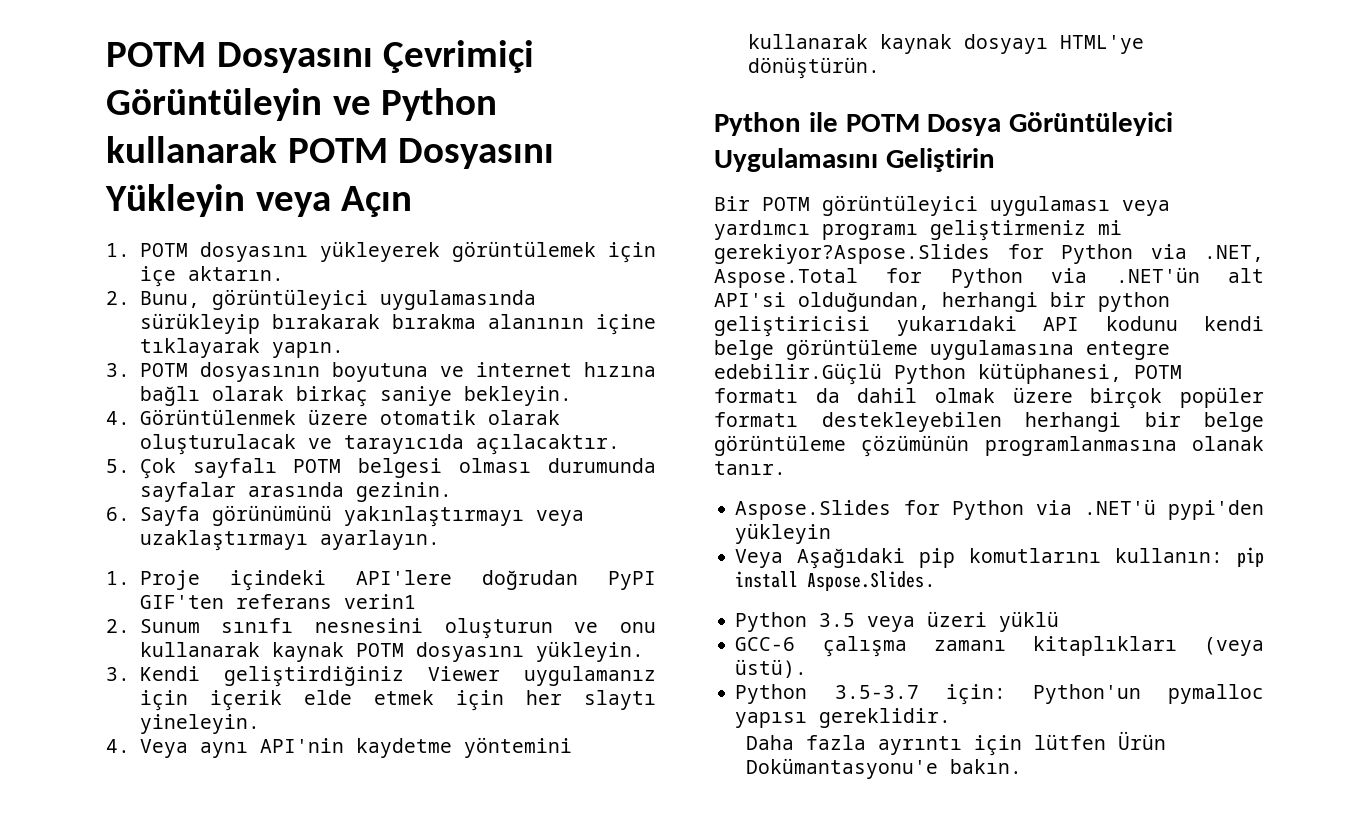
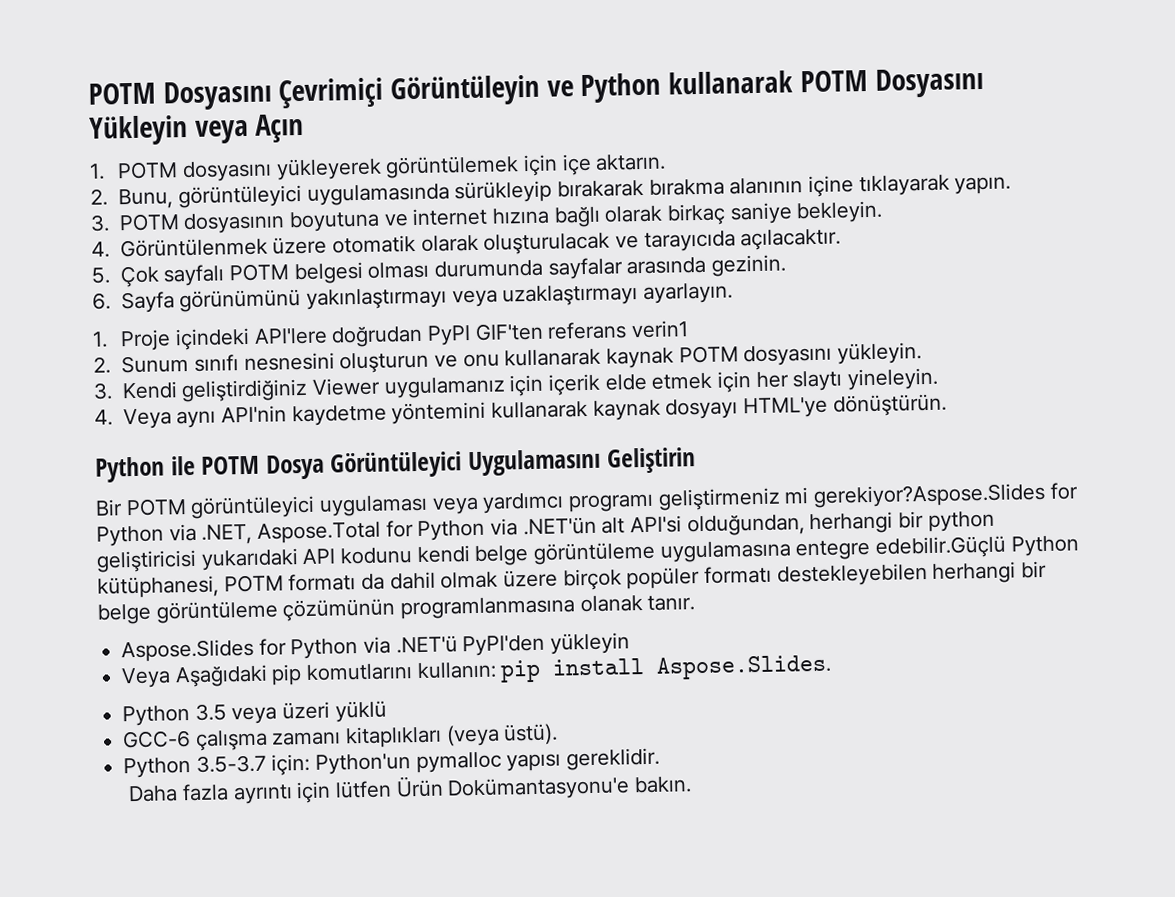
- Aspose.Slides for Python via .NET'ü pypi'den yükleyin
+ Aspose.Slides for Python via .NET'ü PyPI'den yükleyin

